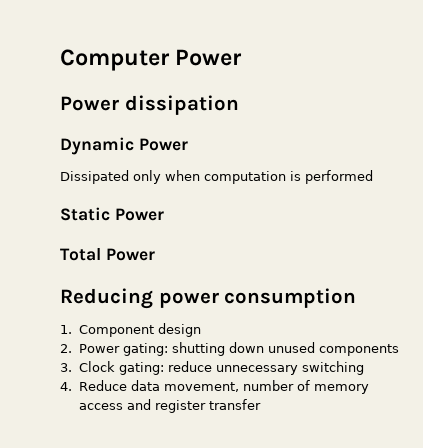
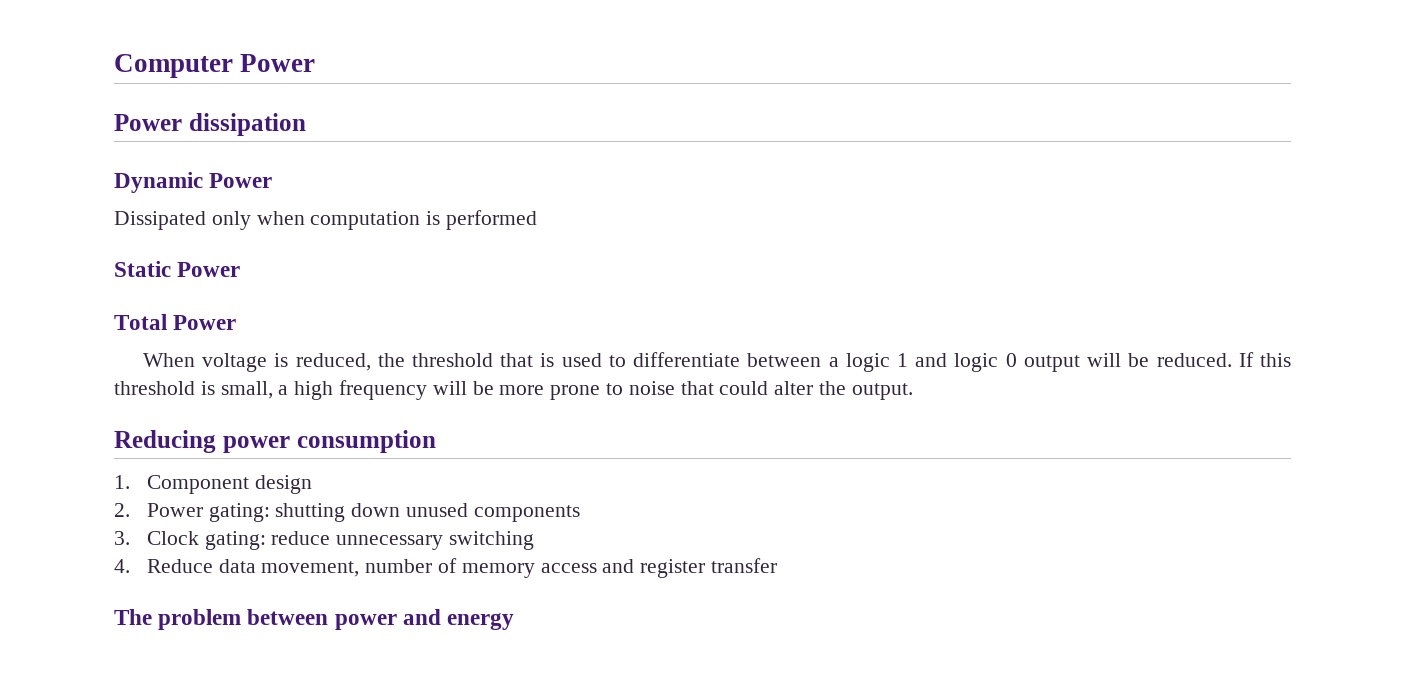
+ When voltage is reduced, the threshold that is used to differentiate between a logic 1 and logic 0 output will be reduced. If this threshold is small, a high frequency will be more prone to noise that could alter the output.
+ The problem between power and energy

